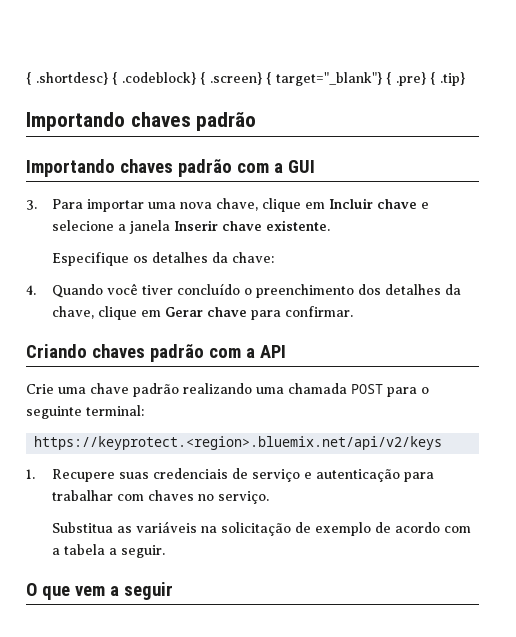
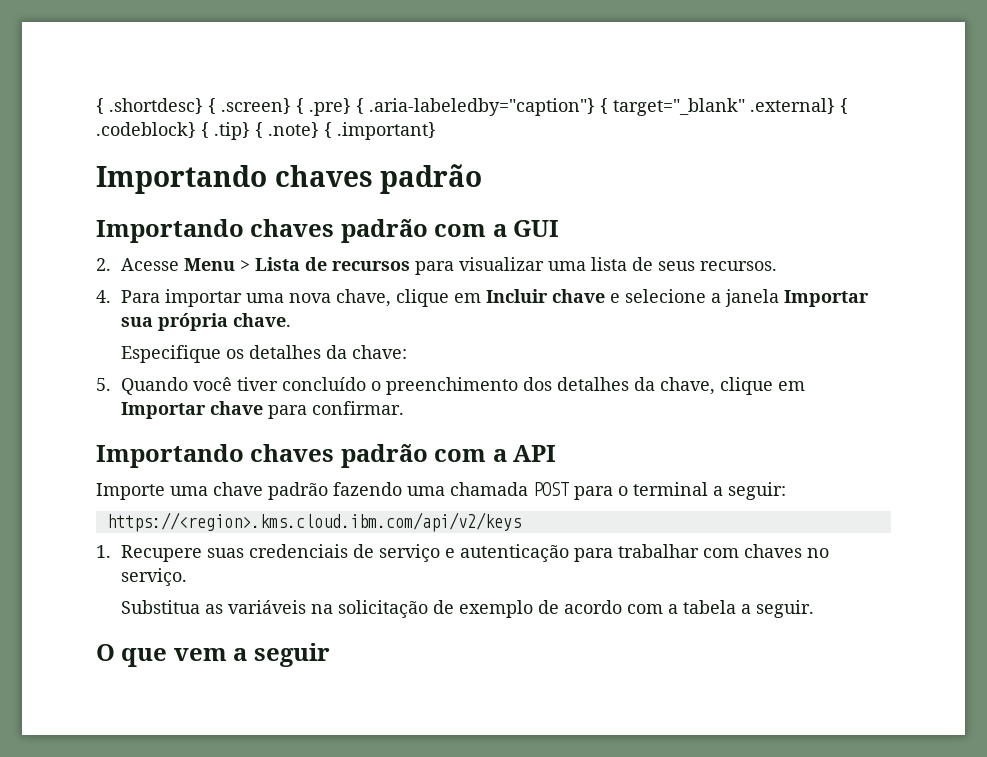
- { .shortdesc} { .codeblock} { .screen} { target="_blank"} { .pre} { .tip}
+ { .shortdesc} { .screen} { .pre} { .aria-labeledby="caption"} { target="_blank" .external} { .codeblock} { .tip} { .note} { .important}
- 3. Para importar uma nova chave, clique em Incluir chave e selecione a janela Inserir chave existente.
+ 2. Acesse Menu > Lista de recursos para visualizar uma lista de seus recursos.
+ 4. Para importar uma nova chave, clique em Incluir chave e selecione a janela Importar sua própria chave.
- 4. Quando você tiver concluído o preenchimento dos detalhes da chave, clique em Gerar chave para confirmar.
+ 5. Quando você tiver concluído o preenchimento dos detalhes da chave, clique em Importar chave para confirmar.
- Criando chaves padrão com a API
+ Importando chaves padrão com a API
- Crie uma chave padrão realizando uma chamada POST para o seguinte terminal:
- https://keyprotect.<region>.bluemix.net/api/v2/keys
+ Importe uma chave padrão fazendo uma chamada POST para o terminal a seguir:
+ https://<region>.kms.cloud.ibm.com/api/v2/keys

